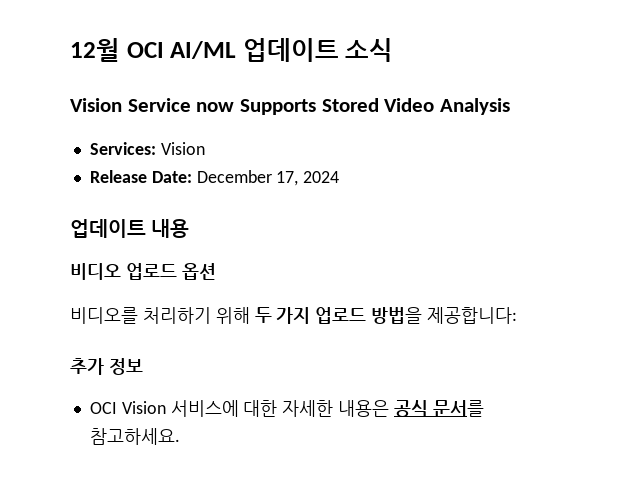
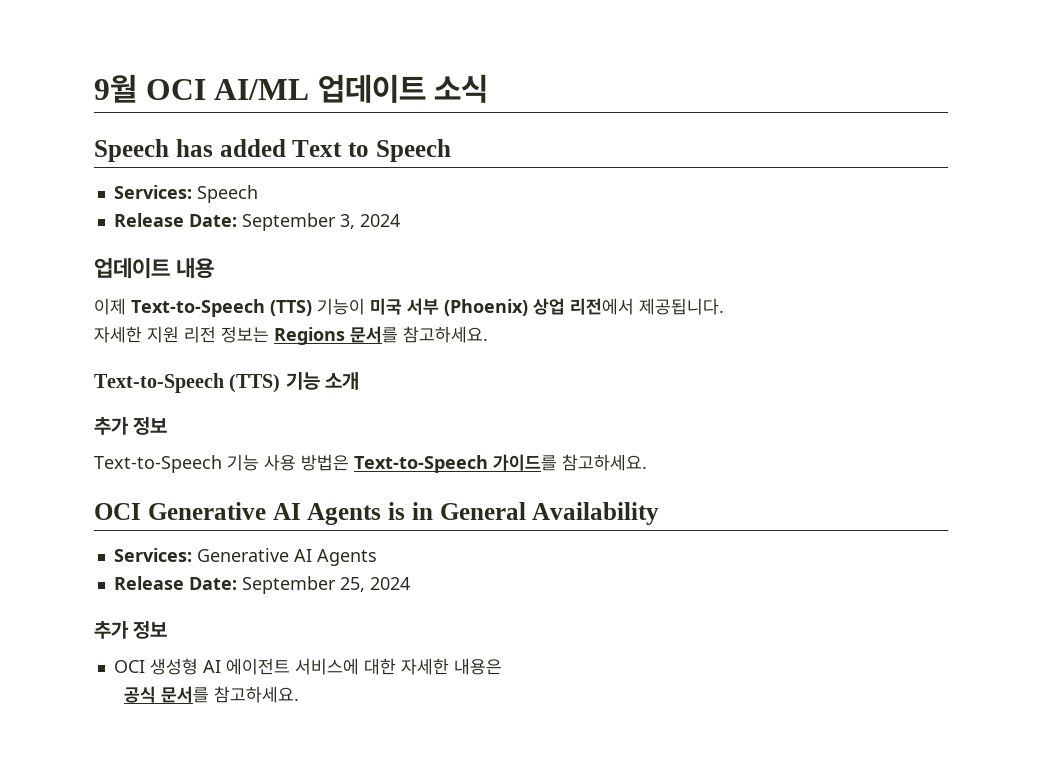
- 12월 OCI AI/ML 업데이트 소식
+ 9월 OCI AI/ML 업데이트 소식
- Vision Service now Supports Stored Video Analysis
- Services: Vision
- Release Date: December 17, 2024
+ Speech has added Text to Speech
+ Services: Speech
+ Release Date: September 3, 2024
- 비디오 업로드 옵션
- 비디오를 처리하기 위해 두 가지 업로드 방법을 제공합니다:
+ 이제 Text-to-Speech (TTS) 기능이 미국 서부 (Phoenix) 상업 리전에서 제공됩니다.
+ 자세한 지원 리전 정보는 Regions 문서를 참고하세요.
+ Text-to-Speech (TTS) 기능 소개
+ 추가 정보
+ Text-to-Speech 기능 사용 방법은 Text-to-Speech 가이드를 참고하세요.
+ OCI Generative AI Agents is in General Availability
+ Services: Generative AI Agents
+ Release Date: September 25, 2024
- OCI Vision 서비스에 대한 자세한 내용은 공식 문서를 참고하세요.
+ OCI 생성형 AI 에이전트 서비스에 대한 자세한 내용은
+ 공식 문서를 참고하세요.

